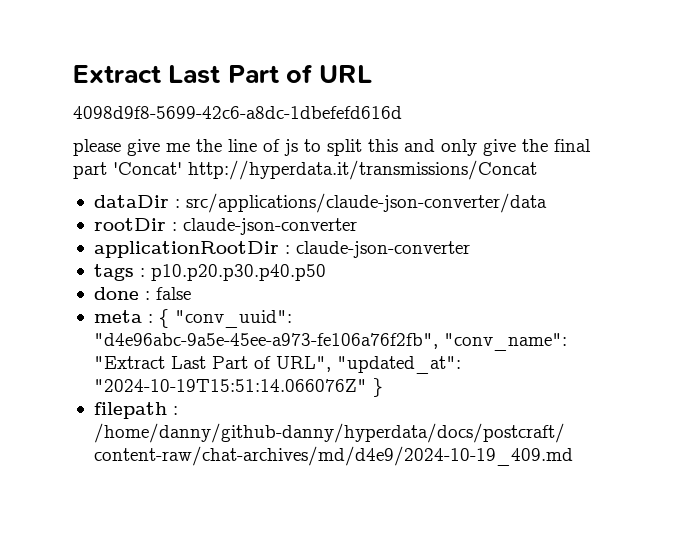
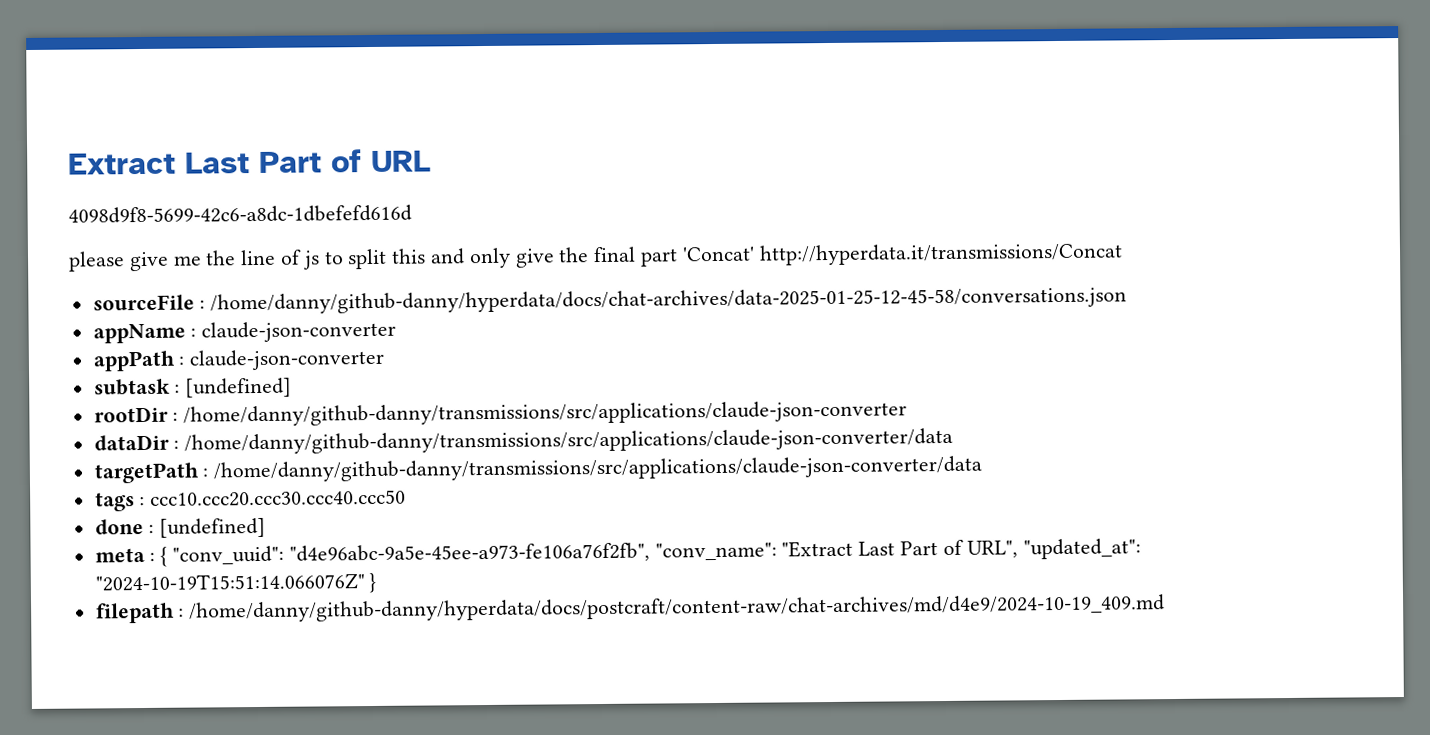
- dataDir : src/applications/claude-json-converter/data
- rootDir : claude-json-converter
- applicationRootDir : claude-json-converter
+ sourceFile : /home/danny/github-danny/hyperdata/docs/chat-archives/data-2025-01-25-12-45-58/conversations.json
+ appName : claude-json-converter
+ appPath : claude-json-converter
+ subtask : [undefined]
+ rootDir : /home/danny/github-danny/transmissions/src/applications/claude-json-converter
+ dataDir : /home/danny/github-danny/transmissions/src/applications/claude-json-converter/data
+ targetPath : /home/danny/github-danny/transmissions/src/applications/claude-json-converter/data
- tags : p10.p20.p30.p40.p50
+ tags : ccc10.ccc20.ccc30.ccc40.ccc50
- done : false
+ done : [undefined]

